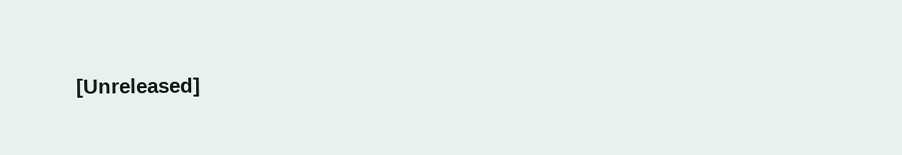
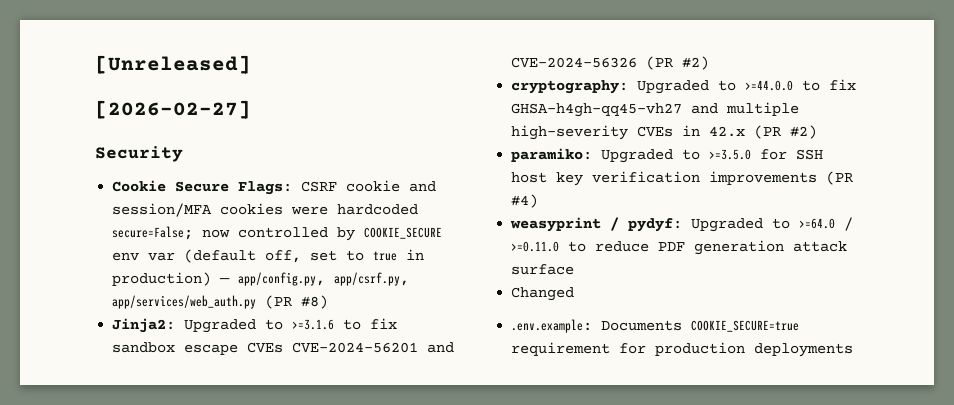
+ [2026-02-27]
+ Security
+ Cookie Secure Flags: CSRF cookie and session/MFA cookies were hardcoded secure=False; now controlled by COOKIE_SECURE env var (default off, set to true in production) — app/config.py, app/csrf.py, app/services/web_auth.py (PR #8)
+ Jinja2: Upgraded to >=3.1.6 to fix sandbox escape CVEs CVE-2024-56201 and CVE-2024-56326 (PR #2)
+ cryptography: Upgraded to >=44.0.0 to fix GHSA-h4gh-qq45-vh27 and multiple high-severity CVEs in 42.x (PR #2)
+ paramiko: Upgraded to >=3.5.0 for SSH host key verification improvements (PR #4)
+ weasyprint / pydyf: Upgraded to >=64.0 / >=0.11.0 to reduce PDF generation attack surface
+ Changed
+ .env.example: Documents COOKIE_SECURE=true requirement for production deployments

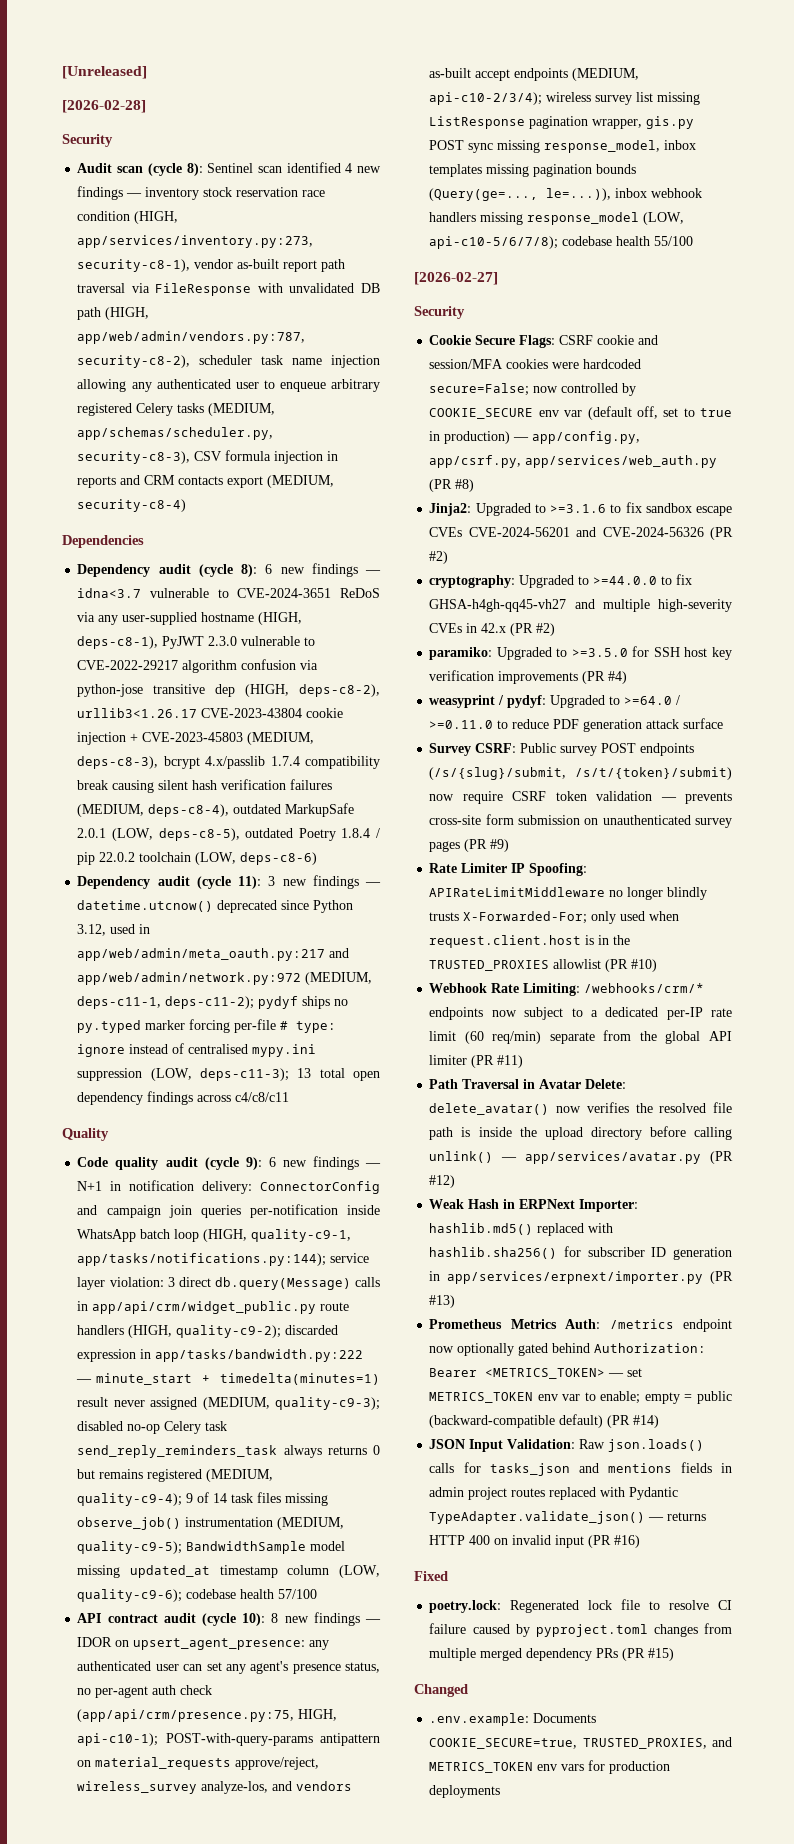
+ [2026-02-28]
+ Security
+ Audit scan (cycle 8): Sentinel scan identified 4 new findings — inventory stock reservation race condition (HIGH, app/services/inventory.py:273, security-c8-1), vendor as-built report path traversal via FileResponse with unvalidated DB path (HIGH, app/web/admin/vendors.py:787, security-c8-2), scheduler task name injection allowing any authenticated user to enqueue arbitrary registered Celery tasks (MEDIUM, app/schemas/scheduler.py, security-c8-3), CSV formula injection in reports and CRM contacts export (MEDIUM, security-c8-4)
+ Dependencies
+ Dependency audit (cycle 8): 6 new findings — idna<3.7 vulnerable to CVE-2024-3651 ReDoS via any user-supplied hostname (HIGH, deps-c8-1), PyJWT 2.3.0 vulnerable to CVE-2022-29217 algorithm confusion via python-jose transitive dep (HIGH, deps-c8-2), urllib3<1.26.17 CVE-2023-43804 cookie injection + CVE-2023-45803 (MEDIUM, deps-c8-3), bcrypt 4.x/passlib 1.7.4 compatibility break causing silent hash verification failures (MEDIUM, deps-c8-4), outdated MarkupSafe 2.0.1 (LOW, deps-c8-5), outdated Poetry 1.8.4 / pip 22.0.2 toolchain (LOW, deps-c8-6)
+ Dependency audit (cycle 11): 3 new findings — datetime.utcnow() deprecated since Python 3.12, used in app/web/admin/meta_oauth.py:217 and app/web/admin/network.py:972 (MEDIUM, deps-c11-1, deps-c11-2); pydyf ships no py.typed marker forcing per-file # type: ignore instead of centralised mypy.ini suppression (LOW, deps-c11-3); 13 total open dependency findings across c4/c8/c11
+ Quality
+ Code quality audit (cycle 9): 6 new findings — N+1 in notification delivery: ConnectorConfig and campaign join queries per-notification inside WhatsApp batch loop (HIGH, quality-c9-1, app/tasks/notifications.py:144); service layer violation: 3 direct db.query(Message) calls in app/api/crm/widget_public.py route handlers (HIGH, quality-c9-2); discarded expression in app/tasks/bandwidth.py:222 — minute_start + timedelta(minutes=1) result never assigned (MEDIUM, quality-c9-3); disabled no-op Celery task send_reply_reminders_task always returns 0 but remains registered (MEDIUM, quality-c9-4); 9 of 14 task files missing observe_job() instrumentation (MEDIUM, quality-c9-5); BandwidthSample model missing updated_at timestamp column (LOW, quality-c9-6); codebase health 57/100
+ API contract audit (cycle 10): 8 new findings — IDOR on upsert_agent_presence: any authenticated user can set any agent's presence status, no per-agent auth check (app/api/crm/presence.py:75, HIGH, api-c10-1); POST-with-query-params antipattern on material_requests approve/reject, wireless_survey analyze-los, and vendors as-built accept endpoints (MEDIUM, api-c10-2/3/4); wireless survey list missing ListResponse pagination wrapper, gis.py POST sync missing response_model, inbox templates missing pagination bounds (Query(ge=..., le=...)), inbox webhook handlers missing response_model (LOW, api-c10-5/6/7/8); codebase health 55/100
+ Survey CSRF: Public survey POST endpoints (/s/{slug}/submit, /s/t/{token}/submit) now require CSRF token validation — prevents cross-site form submission on unauthenticated survey pages (PR #9)
+ Rate Limiter IP Spoofing: APIRateLimitMiddleware no longer blindly trusts X-Forwarded-For; only used when request.client.host is in the TRUSTED_PROXIES allowlist (PR #10)
+ Webhook Rate Limiting: /webhooks/crm/* endpoints now subject to a dedicated per-IP rate limit (60 req/min) separate from the global API limiter (PR #11)
+ Path Traversal in Avatar Delete: delete_avatar() now verifies the resolved file path is inside the upload directory before calling unlink() — app/services/avatar.py (PR #12)
+ Weak Hash in ERPNext Importer: hashlib.md5() replaced with hashlib.sha256() for subscriber ID generation in app/services/erpnext/importer.py (PR #13)
+ Prometheus Metrics Auth: /metrics endpoint now optionally gated behind Authorization: Bearer <METRICS_TOKEN> — set METRICS_TOKEN env var to enable; empty = public (backward-compatible default) (PR #14)
+ JSON Input Validation: Raw json.loads() calls for tasks_json and mentions fields in admin project routes replaced with Pydantic TypeAdapter.validate_json() — returns HTTP 400 on invalid input (PR #16)
+ Fixed
+ poetry.lock: Regenerated lock file to resolve CI failure caused by pyproject.toml changes from multiple merged dependency PRs (PR #15)
  Changed
- .env.example: Documents COOKIE_SECURE=true requirement for production deployments
+ .env.example: Documents COOKIE_SECURE=true, TRUSTED_PROXIES, and METRICS_TOKEN env vars for production deployments

